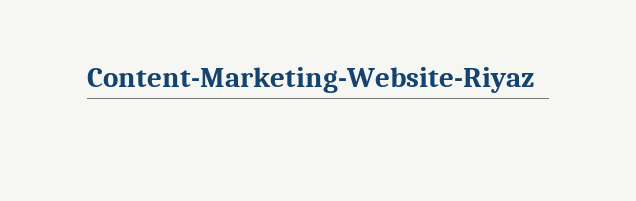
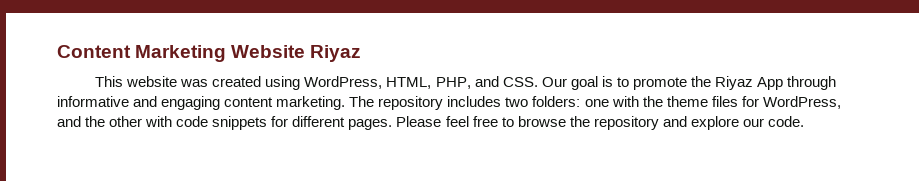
- Content-Marketing-Website-Riyaz
+ Content Marketing Website Riyaz
+ This website was created using WordPress, HTML, PHP, and CSS. Our goal is to promote the Riyaz App through informative and engaging content marketing. The repository includes two folders: one with the theme files for WordPress, and the other with code snippets for different pages. Please feel free to browse the repository and explore our code.

